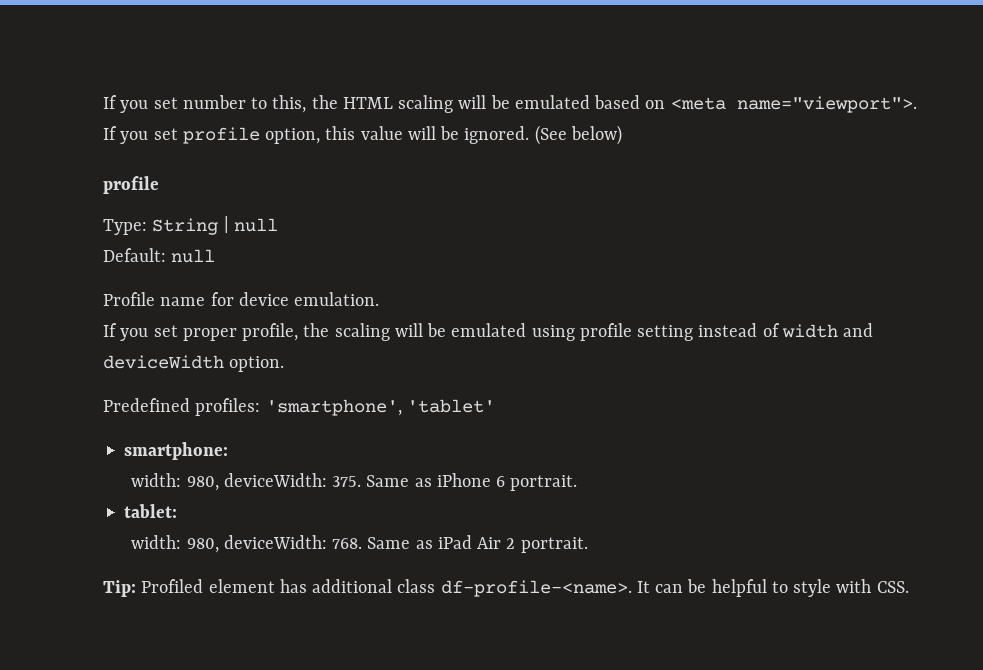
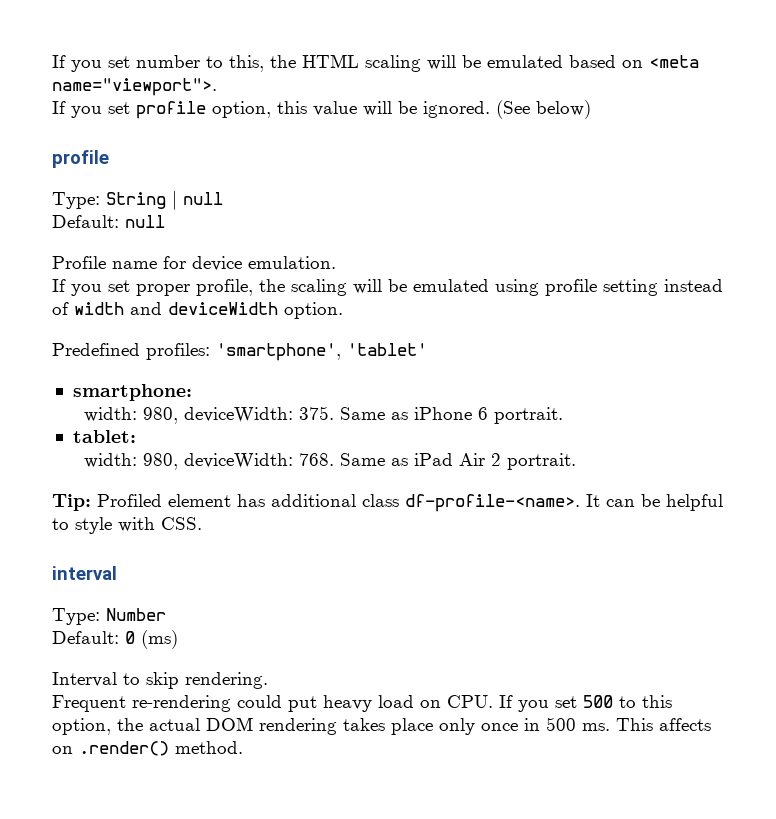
+ interval
+ Type: Number
+ Default: 0 (ms)
+ Interval to skip rendering.
+ Frequent re-rendering could put heavy load on CPU. If you set 500 to this option, the actual DOM rendering takes place only once in 500 ms. This affects on .render() method.

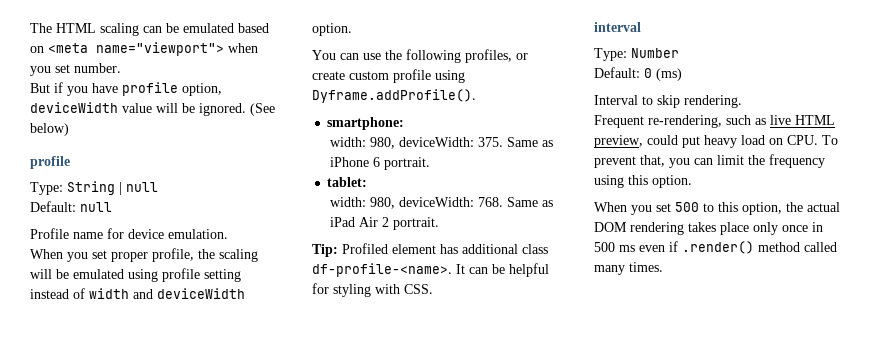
- If you set number to this, the HTML scaling will be emulated based on <meta name="viewport">.
- If you set profile option, this value will be ignored.
+ The HTML scaling can be emulated based on <meta name="viewport"> when you set number.
+ But if you have profile option, deviceWidth value will be ignored.
- If you set proper profile, the scaling will be emulated using profile setting instead of width and deviceWidth option.
+ When you set proper profile, the scaling will be emulated using profile setting instead of width and deviceWidth option.
- Predefined profiles: 'smartphone', 'tablet'
+ You can use the following profiles, or create custom profile using Dyframe.addProfile().
- It can be helpful to style with CSS.
+ It can be helpful for styling with CSS.
- Frequent re-rendering could put heavy load on CPU. If you set 500 to this option, the actual DOM rendering takes place only once in 500 ms. This affects on .render() method.
+ Frequent re-rendering, such as live HTML preview, could put heavy load on CPU. To prevent that, you can limit the frequency using this option.
+ When you set 500 to this option, the actual DOM rendering takes place only once in 500 ms even if .render() method called many times.

